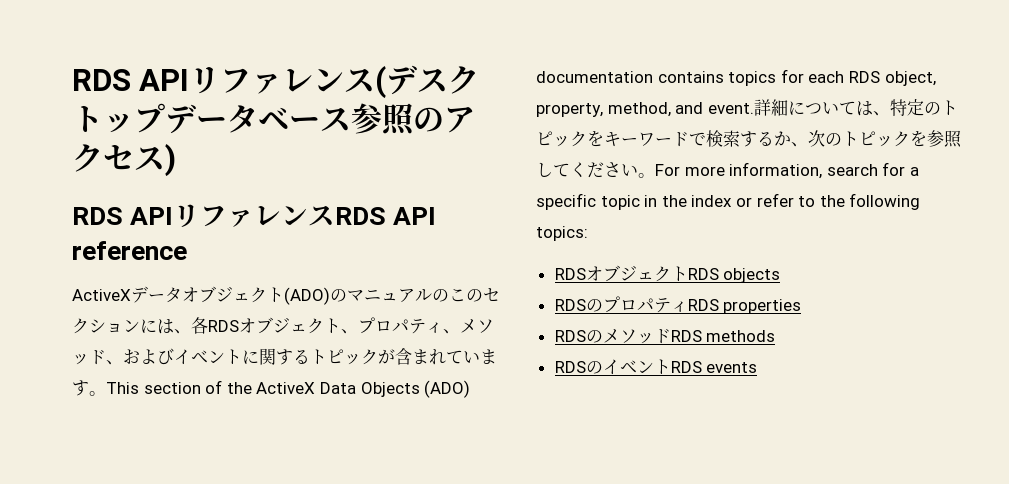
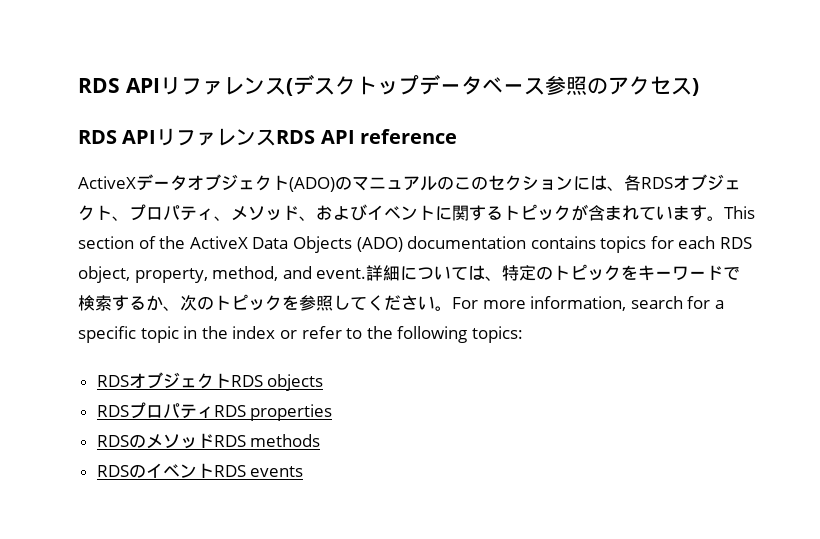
- RDSのプロパティRDS properties
+ RDSプロパティRDS properties

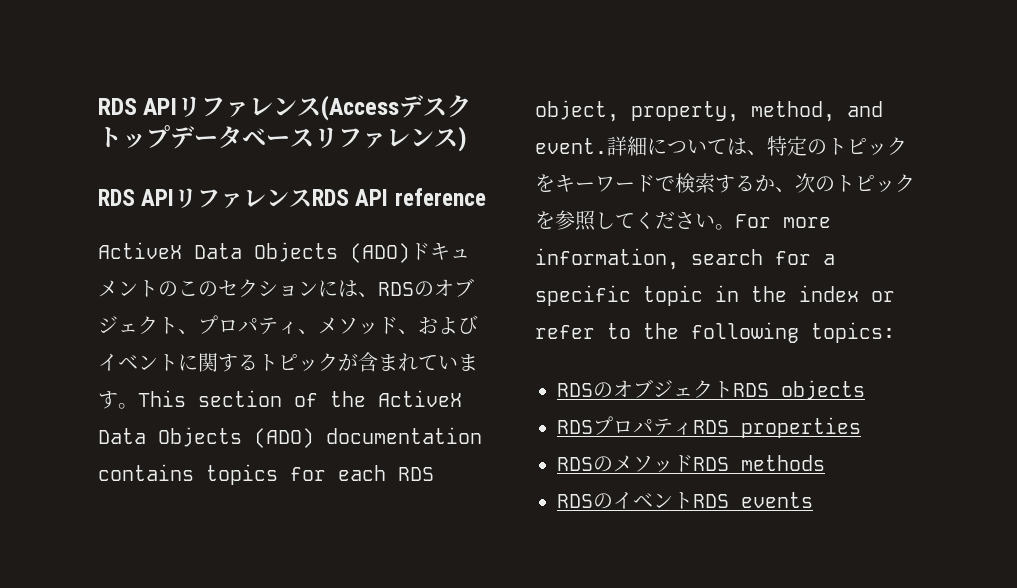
- RDS APIリファレンス(デスクトップデータベース参照のアクセス)
+ RDS APIリファレンス(Accessデスクトップデータベースリファレンス)
- ActiveXデータオブジェクト(ADO)のマニュアルのこのセクションには、各RDSオブジェクト、プロパティ、メソッド、およびイベントに関するトピックが含まれています。
+ ActiveX Data Objects (ADO)ドキュメントのこのセクションには、RDSのオブジェクト、プロパティ、メソッド、およびイベントに関するトピックが含まれています。
- RDSオブジェクトRDS objects
+ RDSのオブジェクトRDS objects

